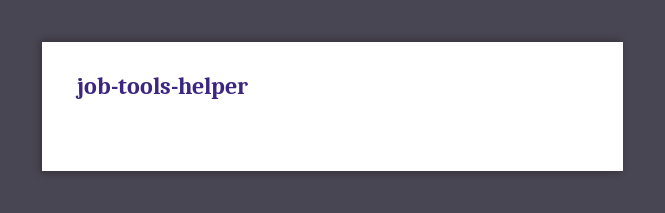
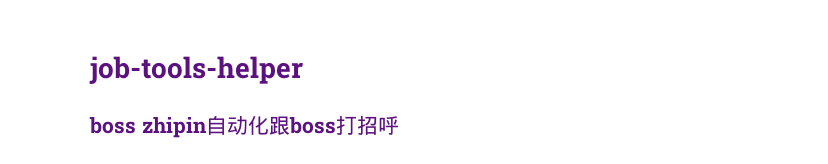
+ boss zhipin自动化跟boss打招呼

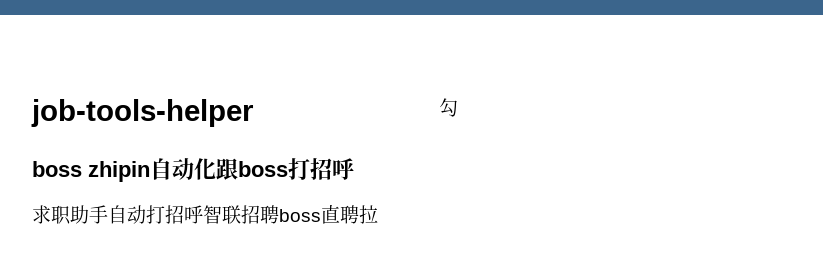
+ 求职助手自动打招呼智联招聘boss直聘拉勾

